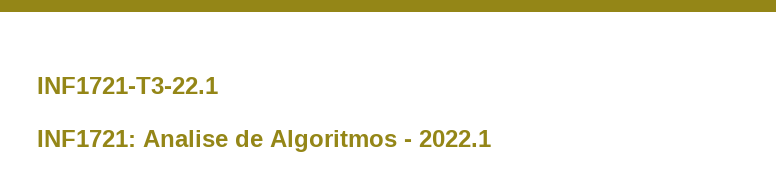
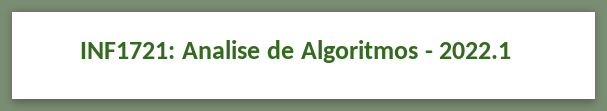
- INF1721-T3-22.1

